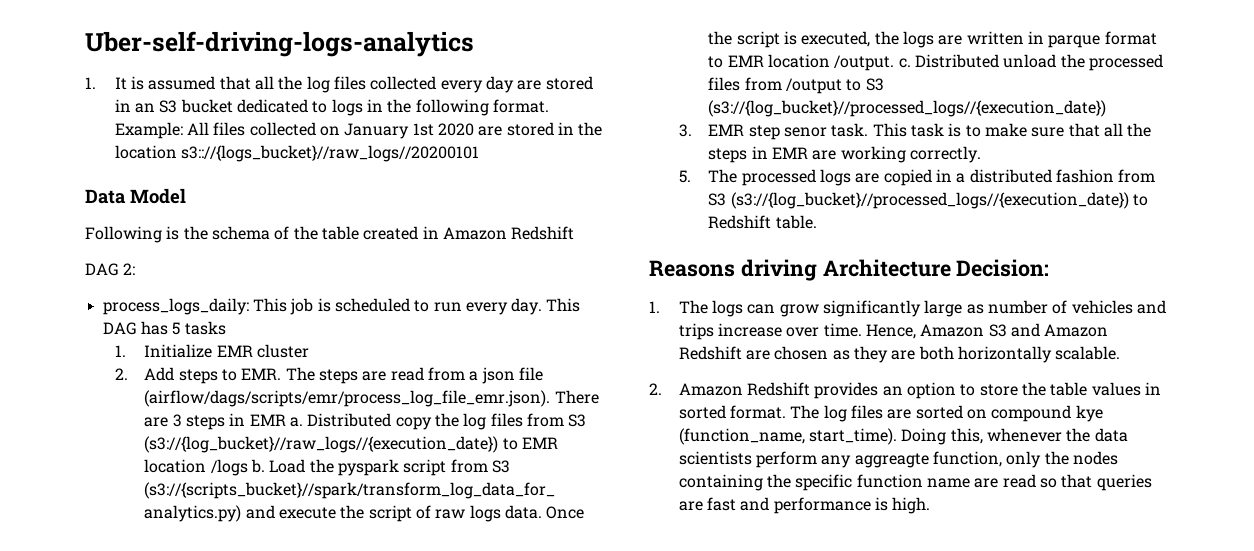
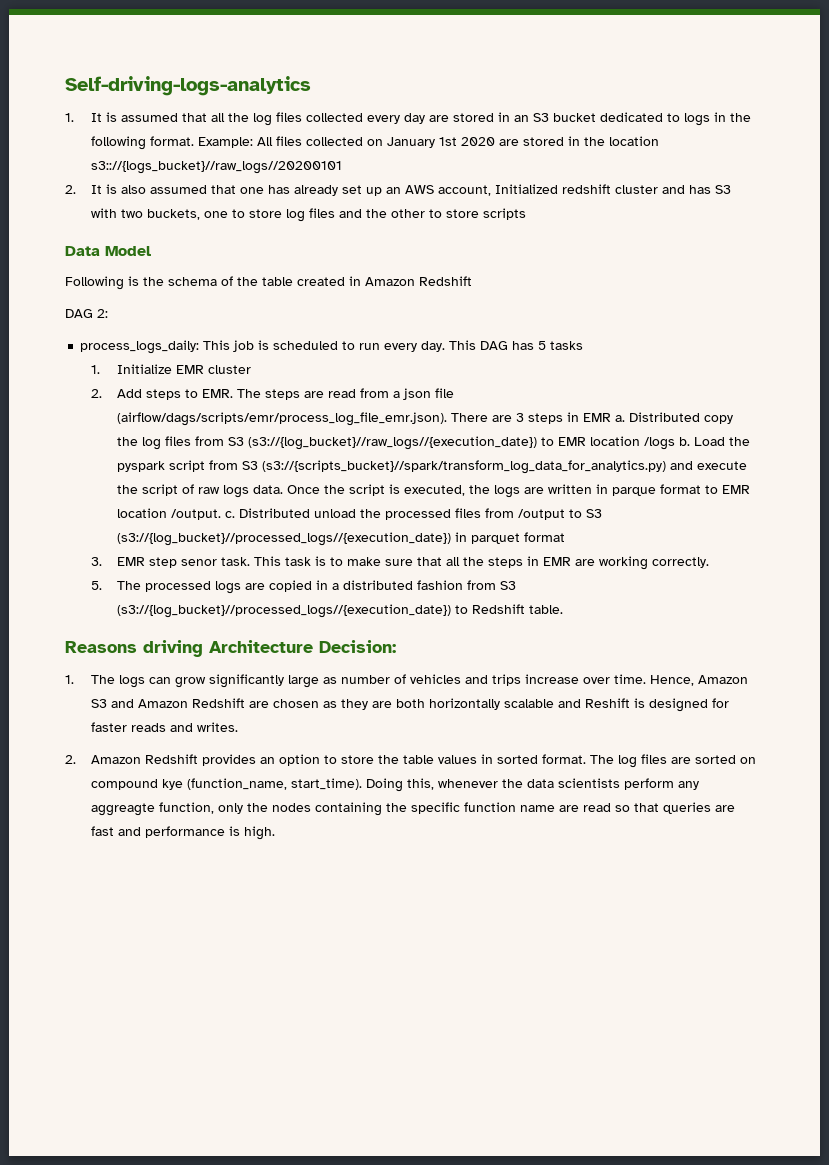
- Uber-self-driving-logs-analytics
+ Self-driving-logs-analytics
+ 2. It is also assumed that one has already set up an AWS account, Initialized redshift cluster and has S3 with two buckets, one to store log files and the other to store scripts
- Distributed unload the processed files from /output to S3 (s3://{log_bucket}//processed_logs//{execution_date})
+ Distributed unload the processed files from /output to S3 (s3://{log_bucket}//processed_logs//{execution_date}) in parquet format
- Hence, Amazon S3 and Amazon Redshift are chosen as they are both horizontally scalable.
+ Hence, Amazon S3 and Amazon Redshift are chosen as they are both horizontally scalable and Reshift is designed for faster reads and writes.

